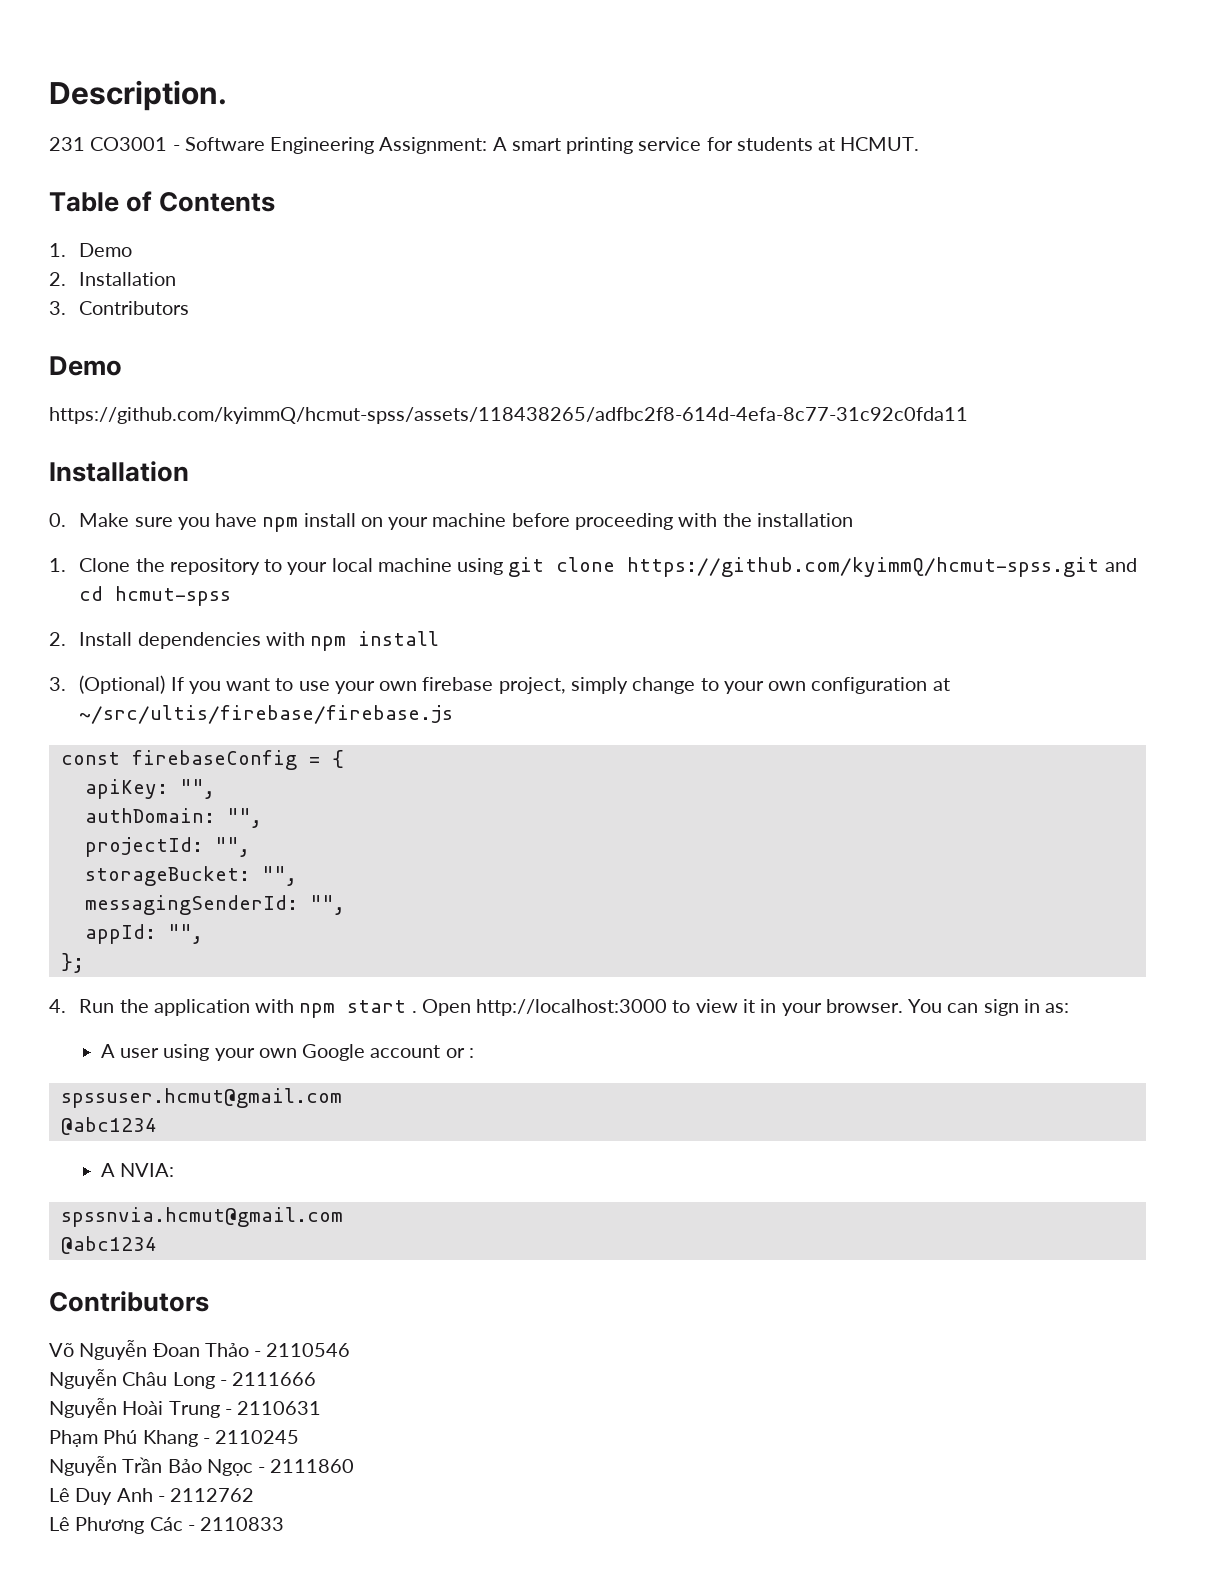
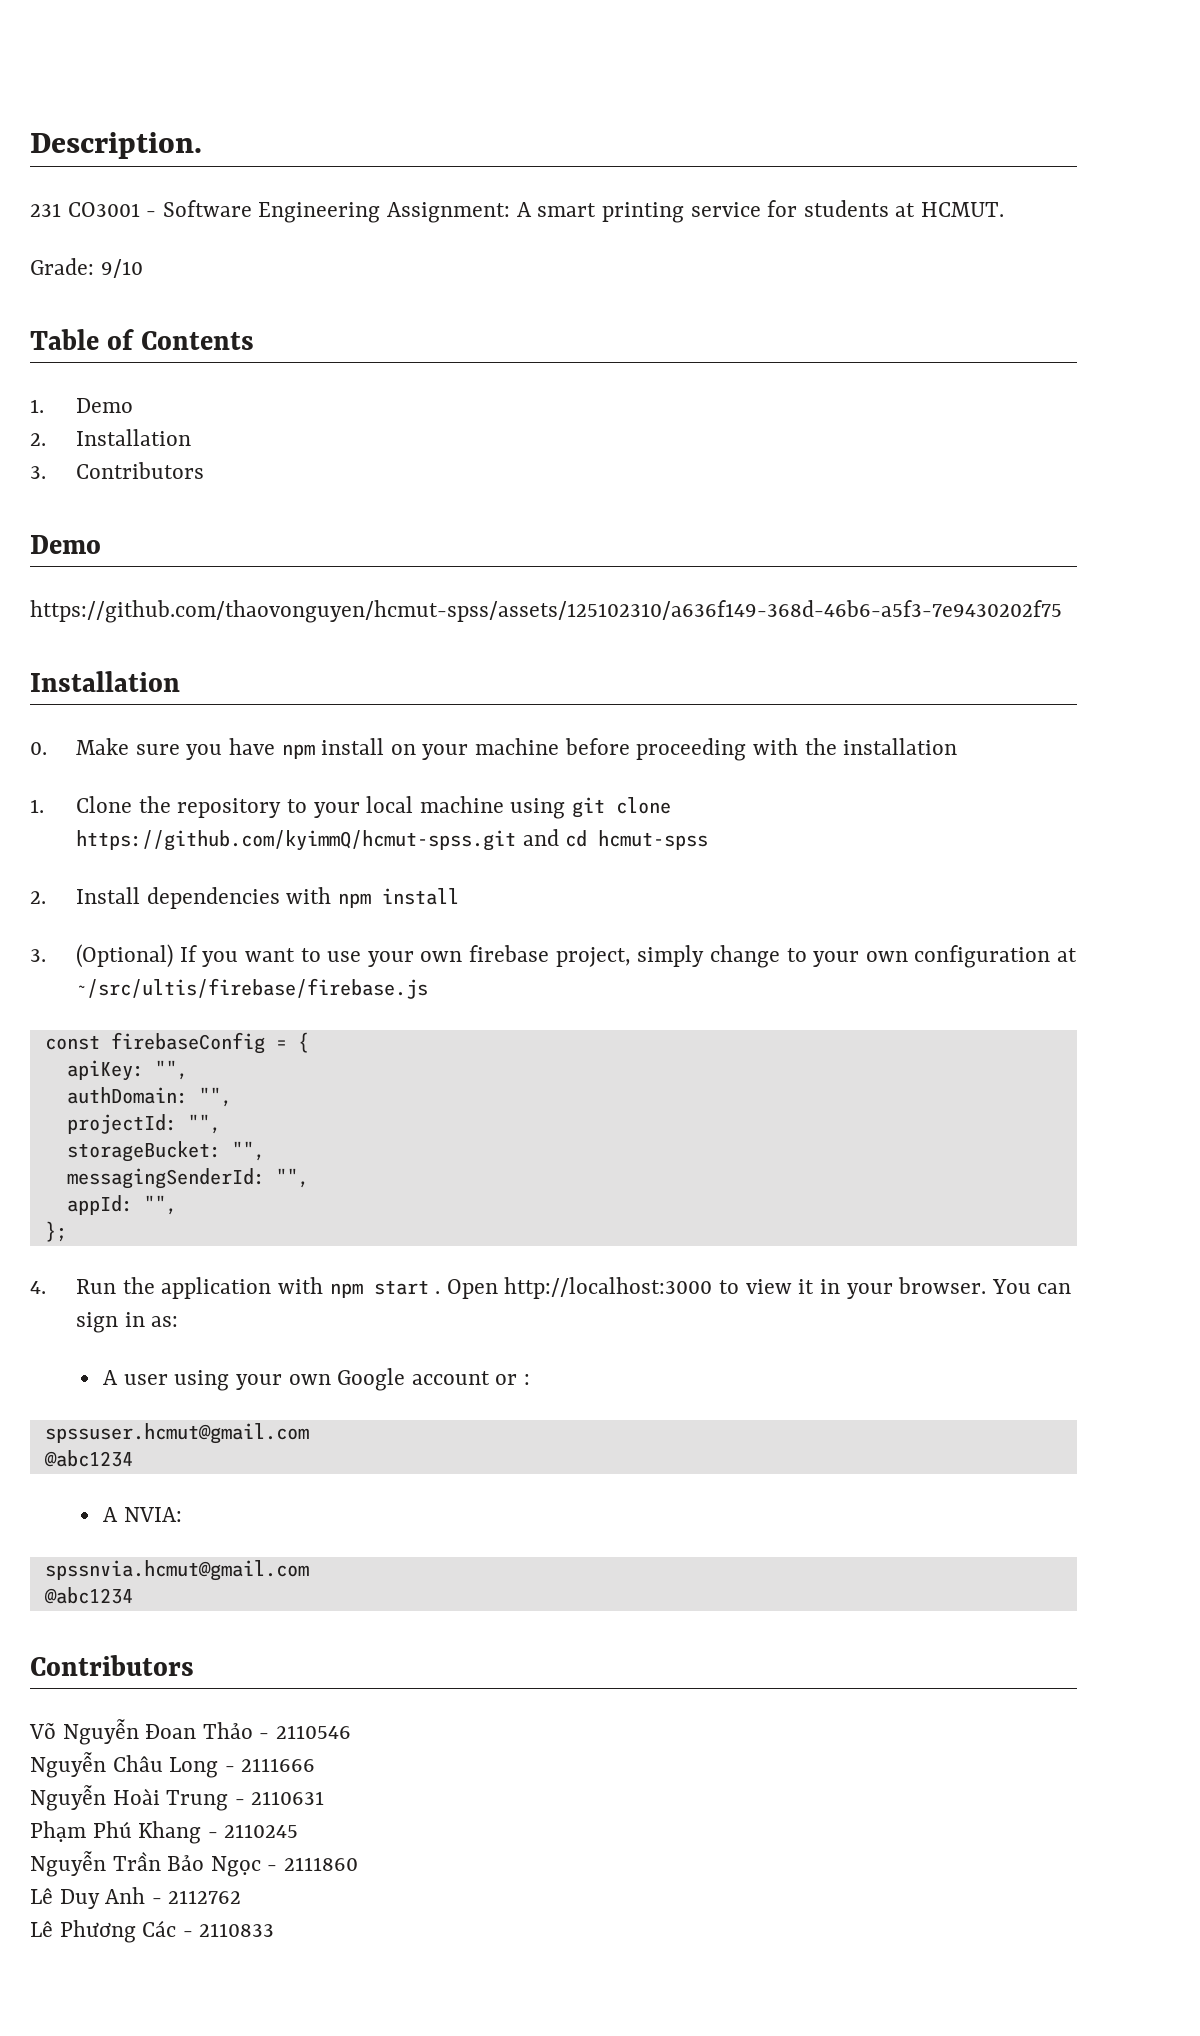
+ Grade: 9/10
- https://github.com/kyimmQ/hcmut-spss/assets/118438265/adfbc2f8-614d-4efa-8c77-31c92c0fda11
+ https://github.com/thaovonguyen/hcmut-spss/assets/125102310/a636f149-368d-46b6-a5f3-7e9430202f75

